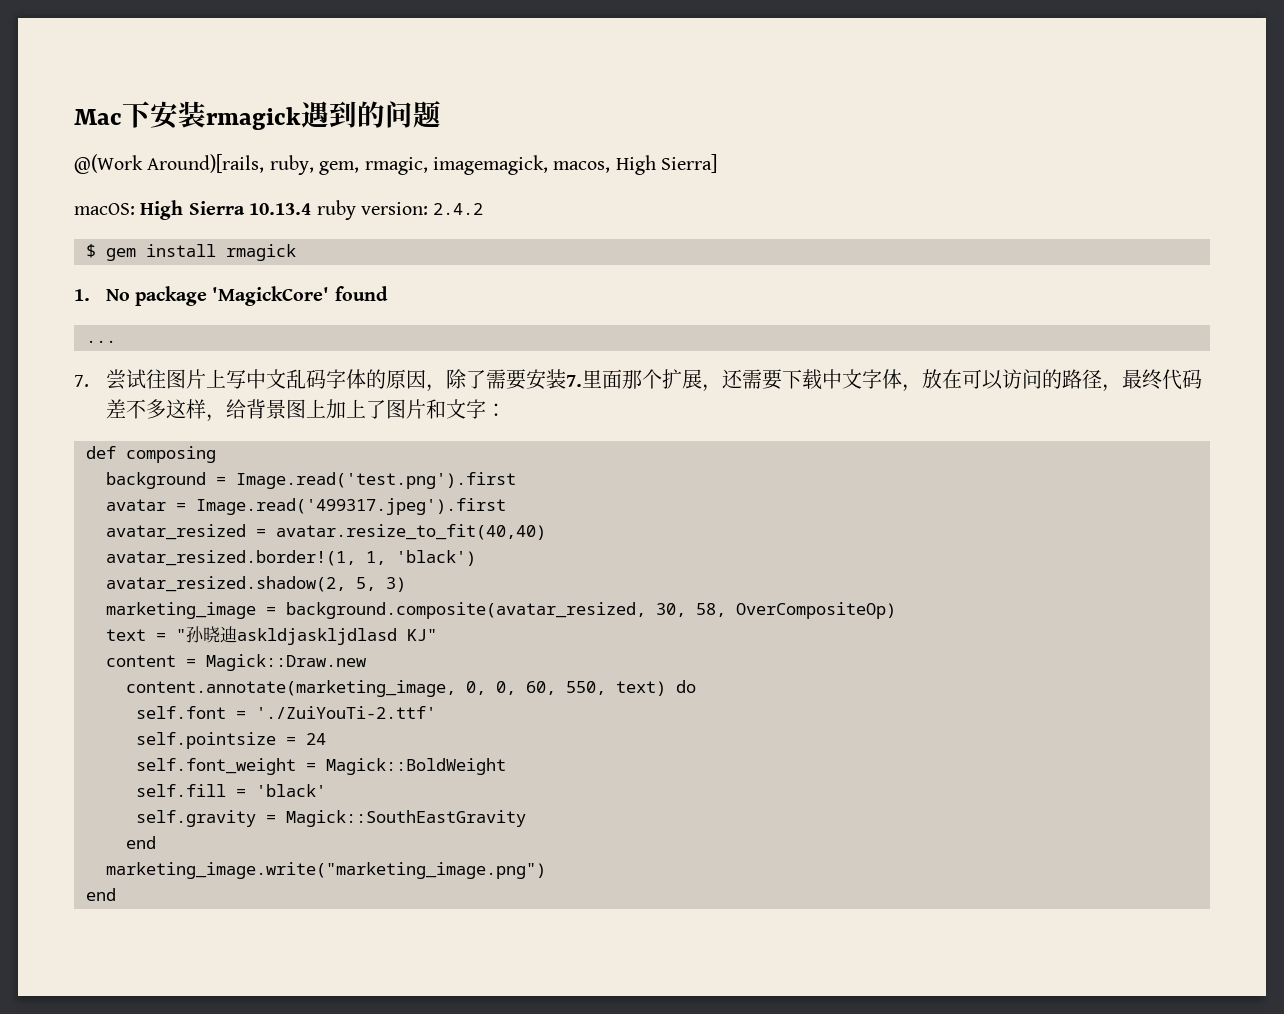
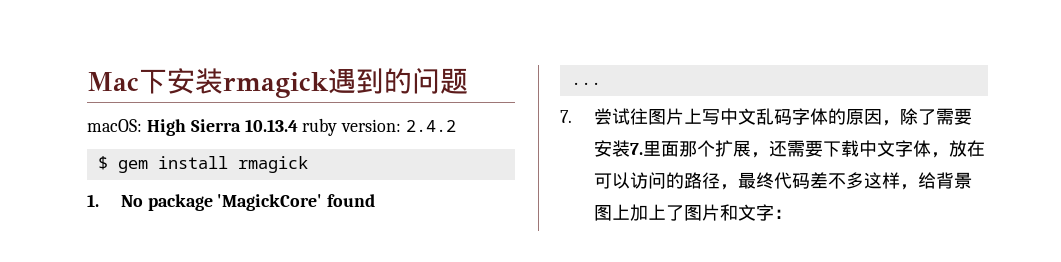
- @(Work Around)[rails, ruby, gem, rmagic, imagemagick, macos, High Sierra]
- def composing
- background = Image.read('test.png').first
- avatar = Image.read('499317.jpeg').first
- avatar_resized = avatar.resize_to_fit(40,40)
- avatar_resized.border!(1, 1, 'black')
- avatar_resized.shadow(2, 5, 3)
- marketing_image = background.composite(avatar_resized, 30, 58, OverCompositeOp)
- text = "孙晓迪askldjaskljdlasd KJ"
- content = Magick::Draw.new
- content.annotate(marketing_image, 0, 0, 60, 550, text) do
- self.font = './ZuiYouTi-2.ttf'
- self.pointsize = 24
- self.font_weight = Magick::BoldWeight
- self.fill = 'black'
- self.gravity = Magick::SouthEastGravity
- end
- marketing_image.write("marketing_image.png")
- end

